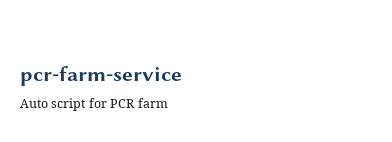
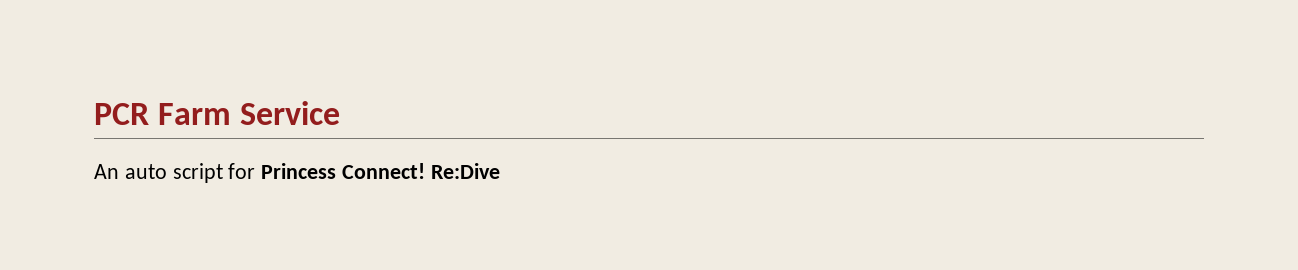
- pcr-farm-service
- Auto script for PCR farm
+ PCR Farm Service
+ An auto script for Princess Connect! Re:Dive

